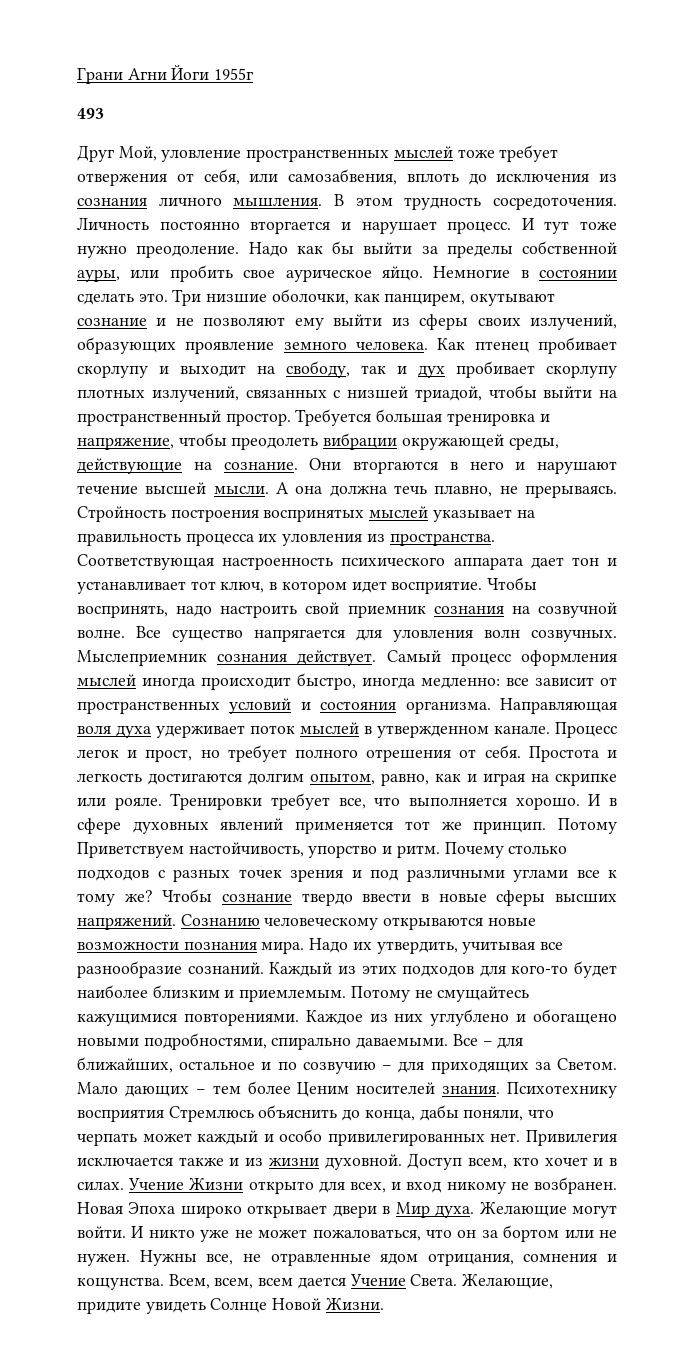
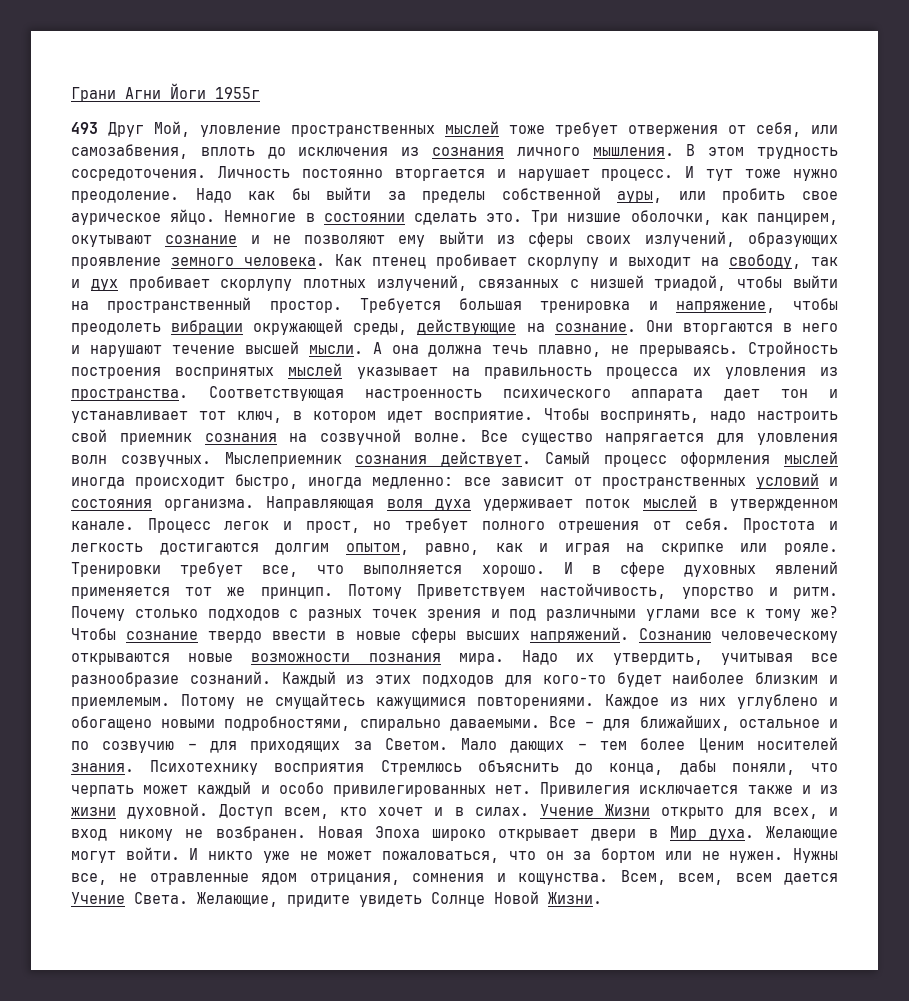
- 493
- Друг Мой, уловление пространственных мыслей тоже требует отвержения от себя, или самозабвения, вплоть до исключения из сознания личного мышления.
+ 493 Друг Мой, уловление пространственных мыслей тоже требует отвержения от себя, или самозабвения, вплоть до исключения из сознания личного мышления.

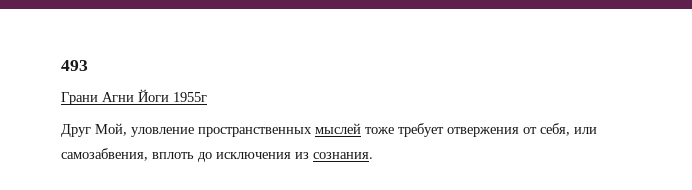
+ 493
- 493 Друг Мой, уловление пространственных мыслей тоже требует отвержения от себя, или самозабвения, вплоть до исключения из сознания личного мышления. В этом трудность сосредоточения. Личность постоянно вторгается и нарушает процесс. И тут тоже нужно преодоление. Надо как бы выйти за пределы собственной ауры, или пробить свое аурическое яйцо. Немногие в состоянии сделать это. Три низшие оболочки, как панцирем, окутывают сознание и не позволяют ему выйти из сферы своих излучений, образующих проявление земного человека. Как птенец пробивает скорлупу и выходит на свободу, так и дух пробивает скорлупу плотных излучений, связанных с низшей триадой, чтобы выйти на пространственный простор. Требуется большая тренировка и напряжение, чтобы преодолеть вибрации окружающей среды, действующие на сознание. Они вторгаются в него и нарушают течение высшей мысли. А она должна течь плавно, не прерываясь. Стройность построения воспринятых мыслей указывает на правильность процесса их уловления из пространства. Соответствующая настроенность психического аппарата дает тон и устанавливает тот ключ, в котором идет восприятие. Чтобы воспринять, надо настроить свой приемник сознания на созвучной волне. Все существо напрягается для уловления волн созвучных. Мыслеприемник сознания действует. Самый процесс оформления мыслей иногда происходит быстро, иногда медленно: все зависит от пространственных условий и состояния организма. Направляющая воля духа удерживает поток мыслей в утвержденном канале. Процесс легок и прост, но требует полного отрешения от себя. Простота и легкость достигаются долгим опытом, равно, как и играя на скрипке или рояле. Тренировки требует все, что выполняется хорошо. И в сфере духовных явлений применяется тот же принцип. Потому Приветствуем настойчивость, упорство и ритм. Почему столько подходов с разных точек зрения и под различными углами все к тому же? Чтобы сознание твердо ввести в новые сферы высших напряжений. Сознанию человеческому открываются новые возможности познания мира. Надо их утвердить, учитывая все разнообразие сознаний. Каждый из этих подходов для кого-то будет наиболее близким и приемлемым. Потому не смущайтесь кажущимися повторениями. Каждое из них углублено и обогащено новыми подробностями, спирально даваемыми. Все – для ближайших, остальное и по созвучию – для приходящих за Светом. Мало дающих – тем более Ценим носителей знания. Психотехнику восприятия Стремлюсь объяснить до конца, дабы поняли, что черпать может каждый и особо привилегированных нет. Привилегия исключается также и из жизни духовной. Доступ всем, кто хочет и в силах. Учение Жизни открыто для всех, и вход никому не возбранен. Новая Эпоха широко открывает двери в Мир духа. Желающие могут войти. И никто уже не может пожаловаться, что он за бортом или не нужен. Нужны все, не отравленные ядом отрицания, сомнения и кощунства. Всем, всем, всем дается Учение Света. Желающие, придите увидеть Солнце Новой Жизни.
+ Друг Мой, уловление пространственных мыслей тоже требует отвержения от себя, или самозабвения, вплоть до исключения из сознания.

